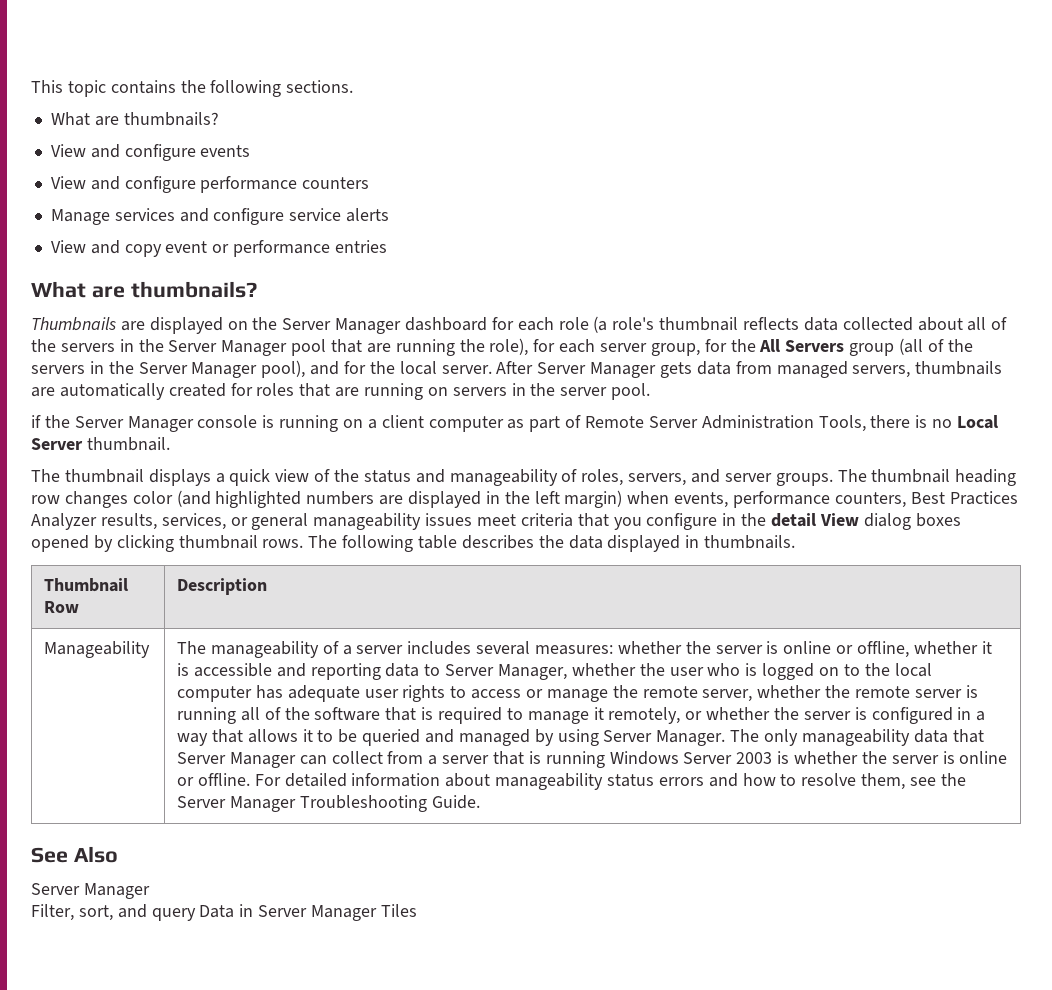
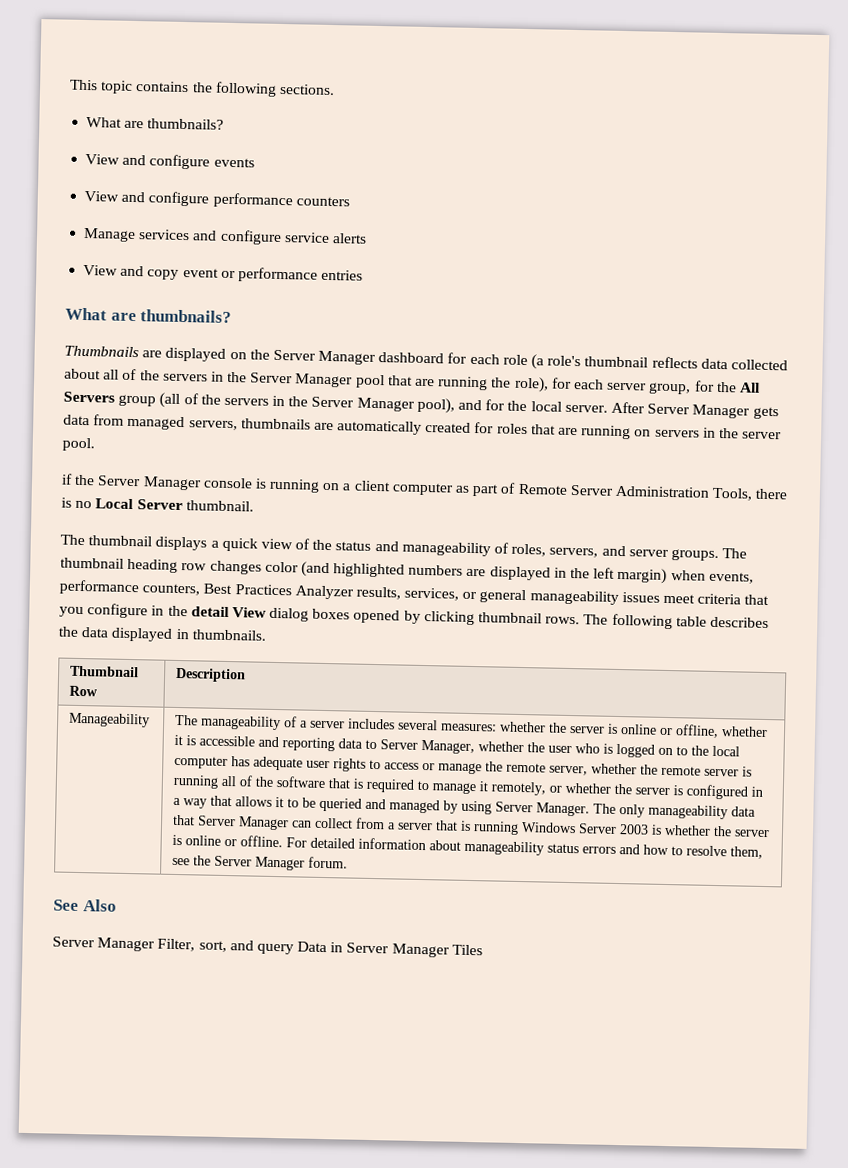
- For detailed information about manageability status errors and how to resolve them, see the Server Manager Troubleshooting Guide.
+ For detailed information about manageability status errors and how to resolve them, see the Server Manager forum.
  See Also
- Server Manager
- Filter, sort, and query Data in Server Manager Tiles
+ Server Manager Filter, sort, and query Data in Server Manager Tiles

